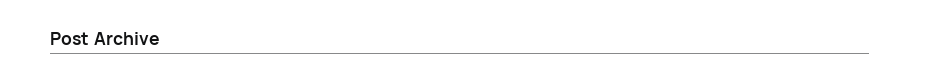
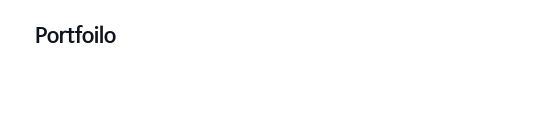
- Post Archive
+ Portfoilo

